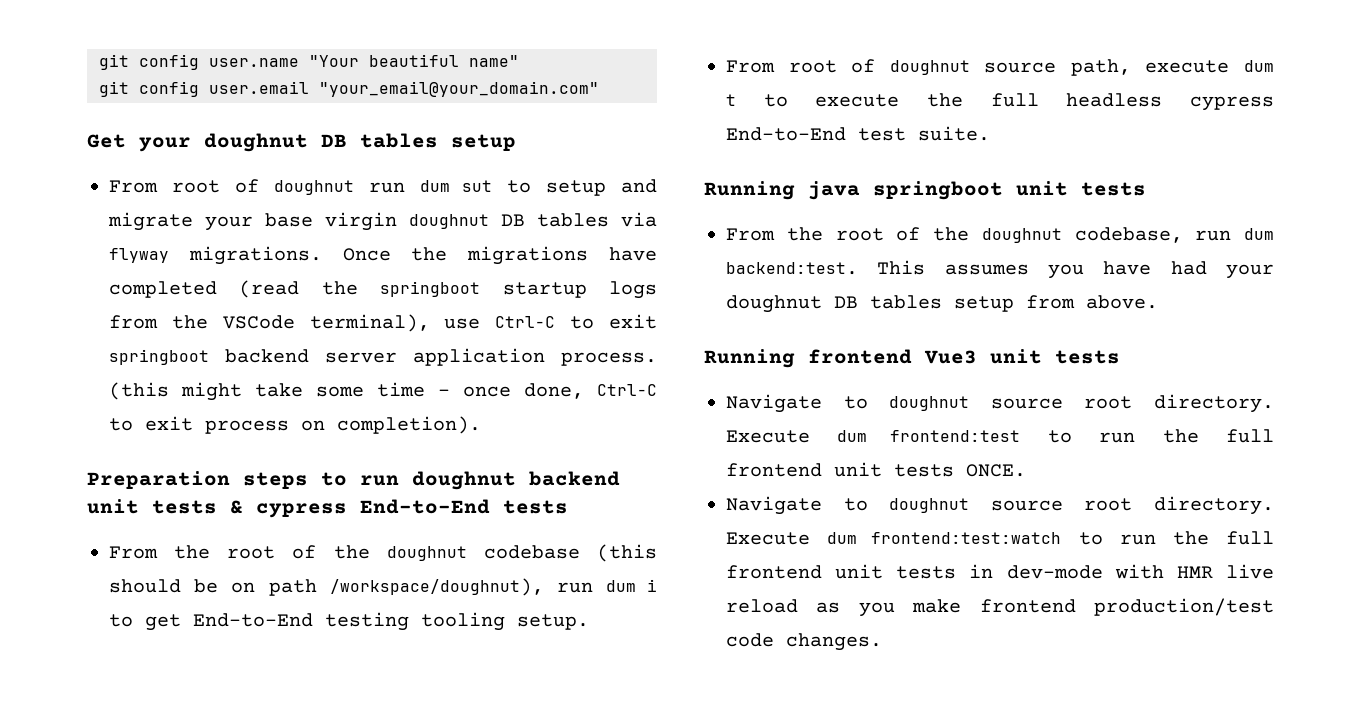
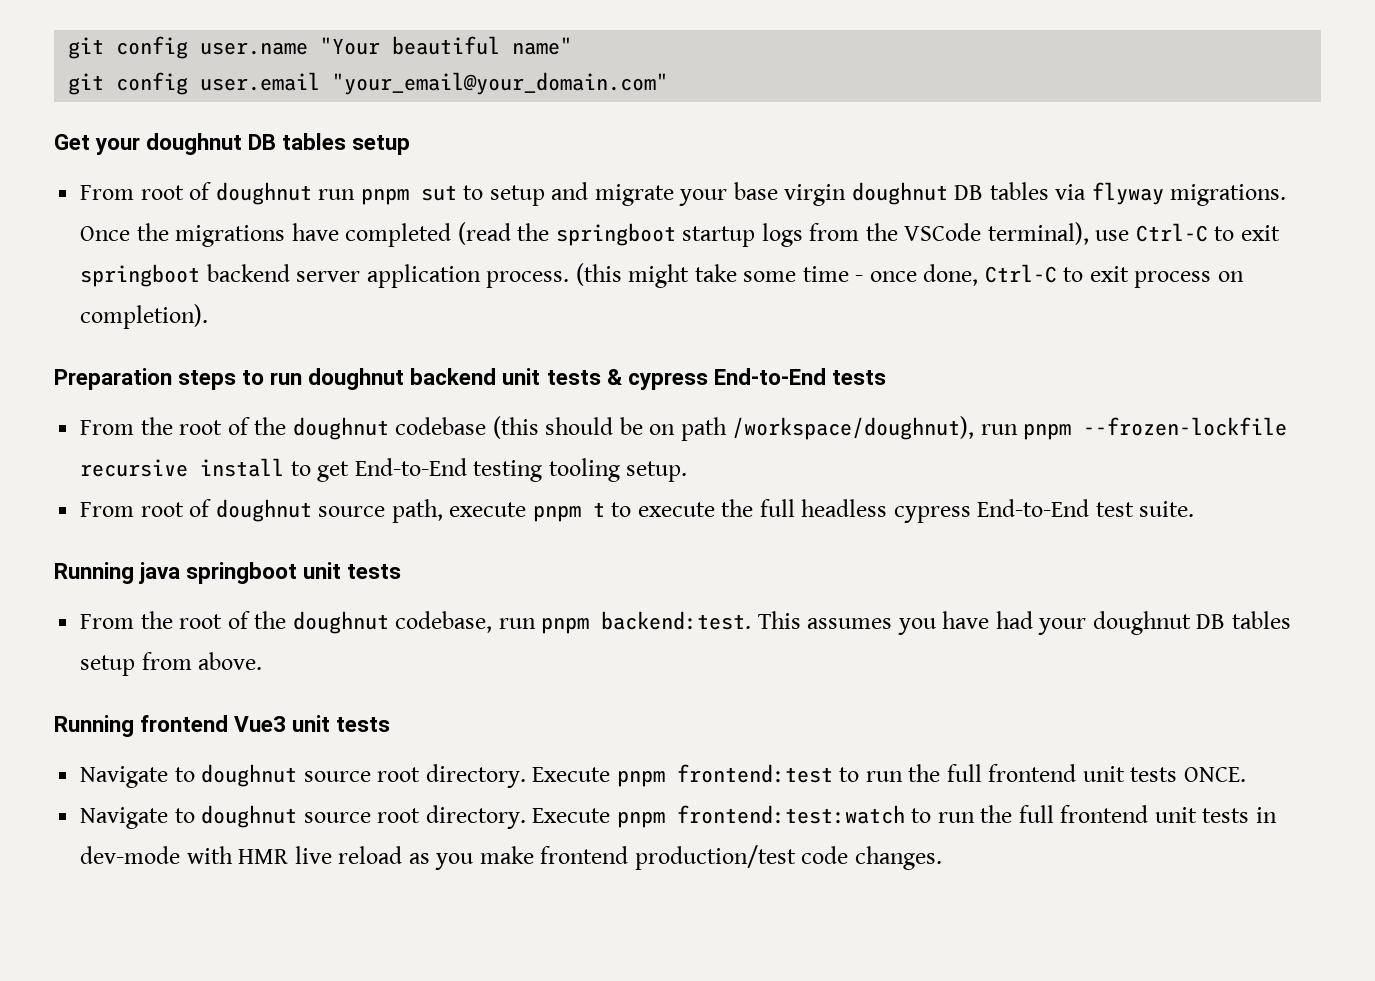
- From root of doughnut run dum sut to setup and migrate your base virgin doughnut DB tables via flyway migrations.
+ From root of doughnut run pnpm sut to setup and migrate your base virgin doughnut DB tables via flyway migrations.
- From the root of the doughnut codebase (this should be on path /workspace/doughnut), run dum i to get End-to-End testing tooling setup.
+ From the root of the doughnut codebase (this should be on path /workspace/doughnut), run pnpm --frozen-lockfile recursive install to get End-to-End testing tooling setup.
- From root of doughnut source path, execute dum t to execute the full headless cypress End-to-End test suite.
+ From root of doughnut source path, execute pnpm t to execute the full headless cypress End-to-End test suite.
- From the root of the doughnut codebase, run dum backend:test.
+ From the root of the doughnut codebase, run pnpm backend:test.
- Execute dum frontend:test to run the full frontend unit tests ONCE.
+ Execute pnpm frontend:test to run the full frontend unit tests ONCE.
- Execute dum frontend:test:watch to run the full frontend unit tests in dev-mode with HMR live reload as you make frontend production/test code changes.
+ Execute pnpm frontend:test:watch to run the full frontend unit tests in dev-mode with HMR live reload as you make frontend production/test code changes.

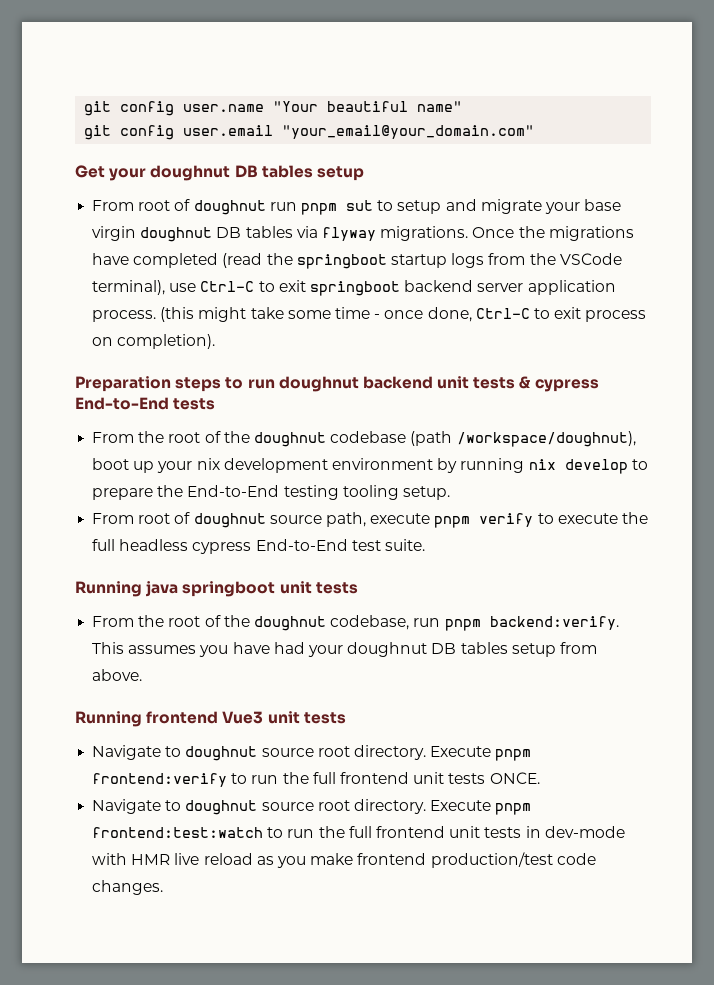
- From the root of the doughnut codebase (this should be on path /workspace/doughnut), run pnpm --frozen-lockfile recursive install to get End-to-End testing tooling setup.
+ From the root of the doughnut codebase (path /workspace/doughnut), boot up your nix development environment by running nix develop to prepare the End-to-End testing tooling setup.
- From root of doughnut source path, execute pnpm t to execute the full headless cypress End-to-End test suite.
+ From root of doughnut source path, execute pnpm verify to execute the full headless cypress End-to-End test suite.
- From the root of the doughnut codebase, run pnpm backend:test.
+ From the root of the doughnut codebase, run pnpm backend:verify.
- Execute pnpm frontend:test to run the full frontend unit tests ONCE.
+ Execute pnpm frontend:verify to run the full frontend unit tests ONCE.

